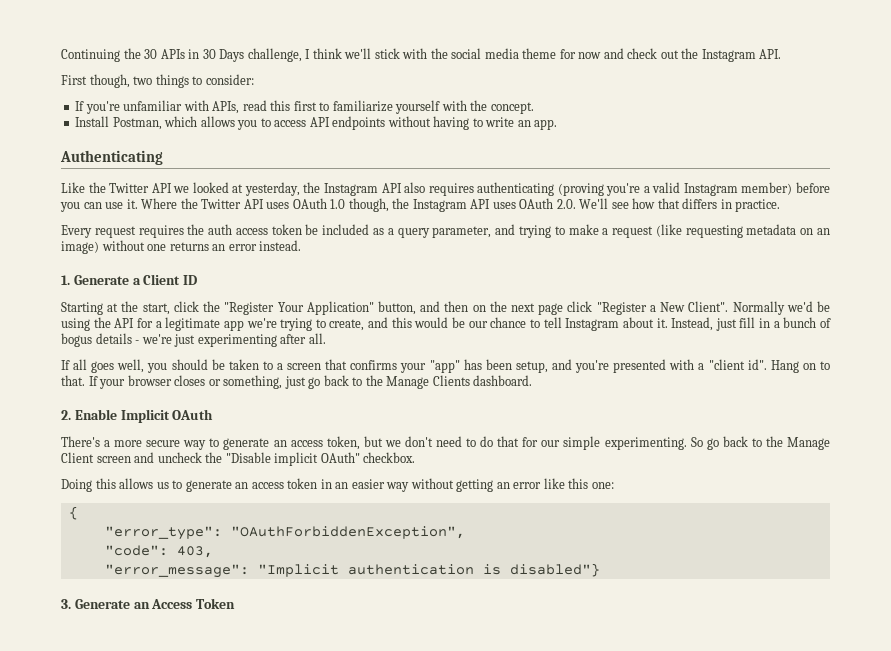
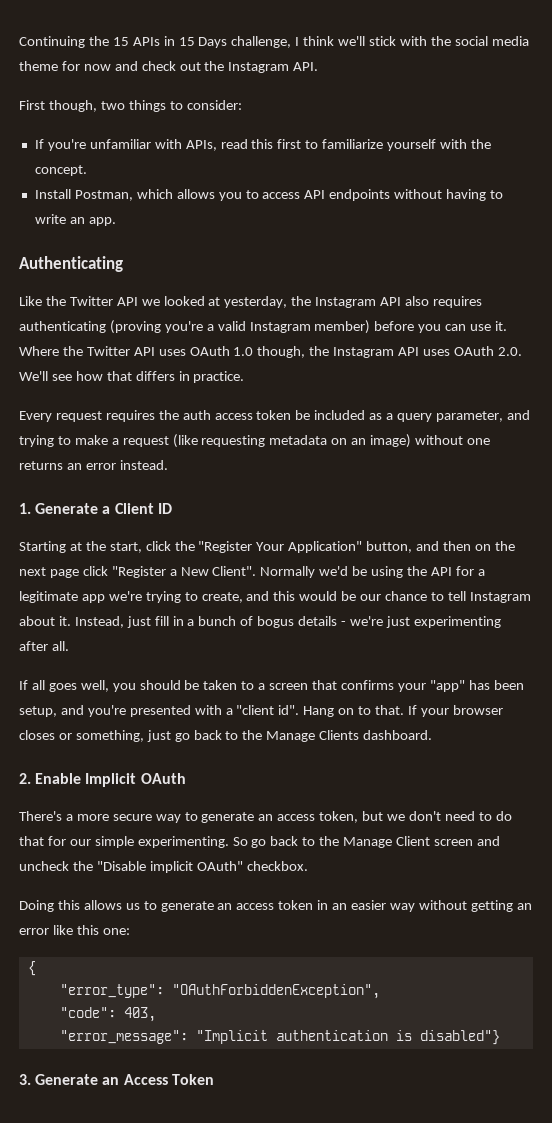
- Continuing the 30 APIs in 30 Days challenge, I think we'll stick with the social media theme for now and check out the Instagram API.
+ Continuing the 15 APIs in 15 Days challenge, I think we'll stick with the social media theme for now and check out the Instagram API.

